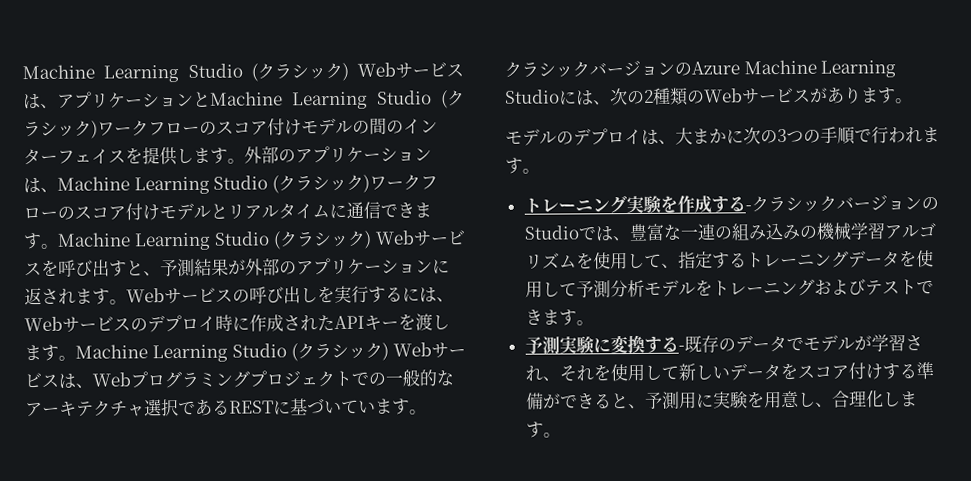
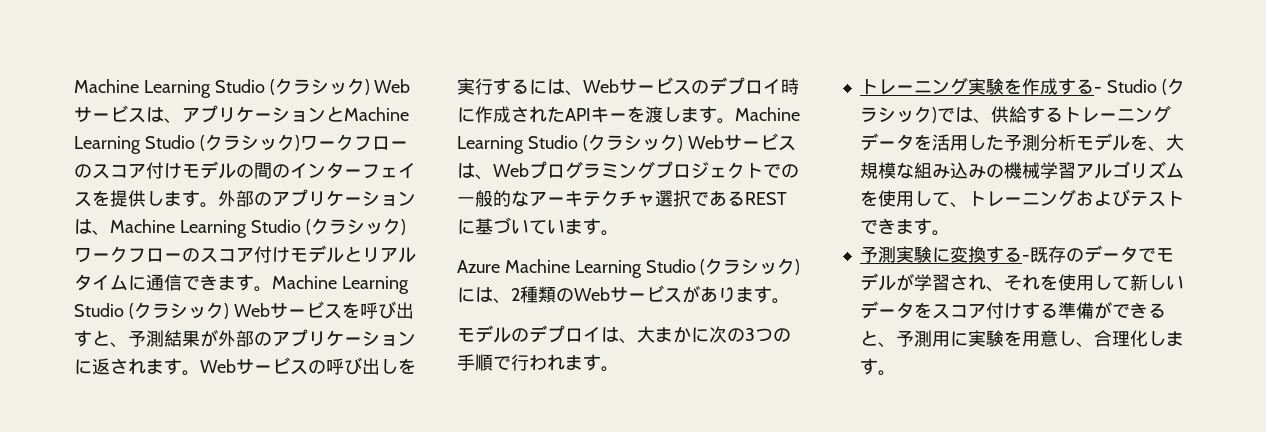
- クラシックバージョンのAzure Machine Learning Studioには、次の2種類のWebサービスがあります。
+ Azure Machine Learning Studio (クラシック)には、2種類のWebサービスがあります。
- トレーニング実験を作成する-クラシックバージョンのStudioでは、豊富な一連の組み込みの機械学習アルゴリズムを使用して、指定するトレーニングデータを使用して予測分析モデルをトレーニングおよびテストできます。
+ トレーニング実験を作成する- Studio (クラシック)では、供給するトレーニングデータを活用した予測分析モデルを、大規模な組み込みの機械学習アルゴリズムを使用して、トレーニングおよびテストできます。

